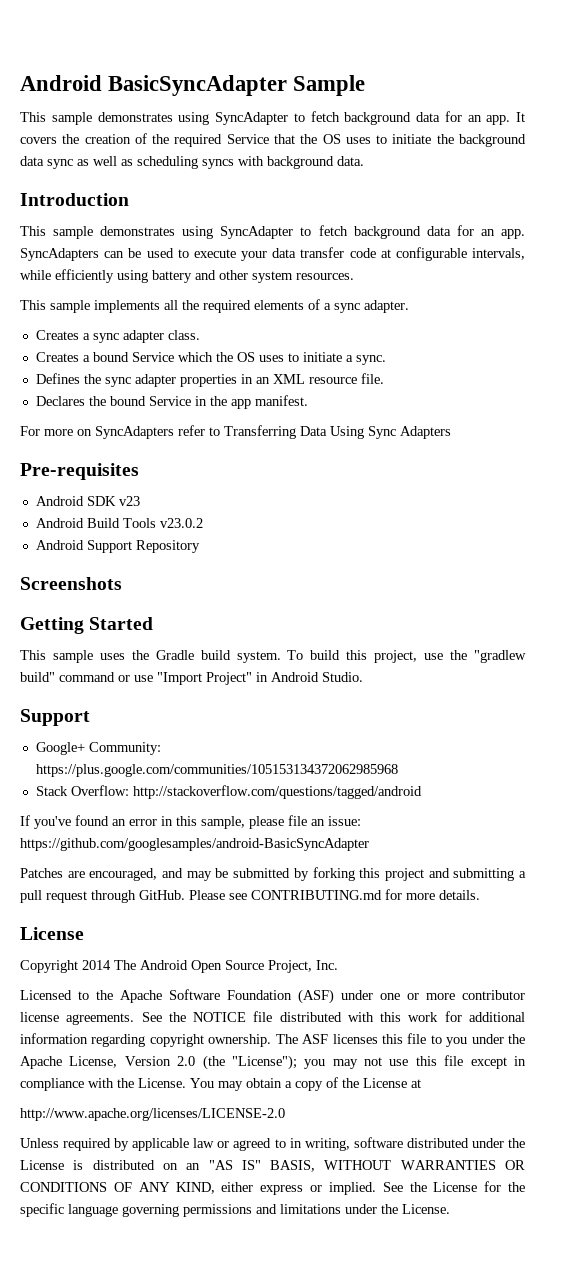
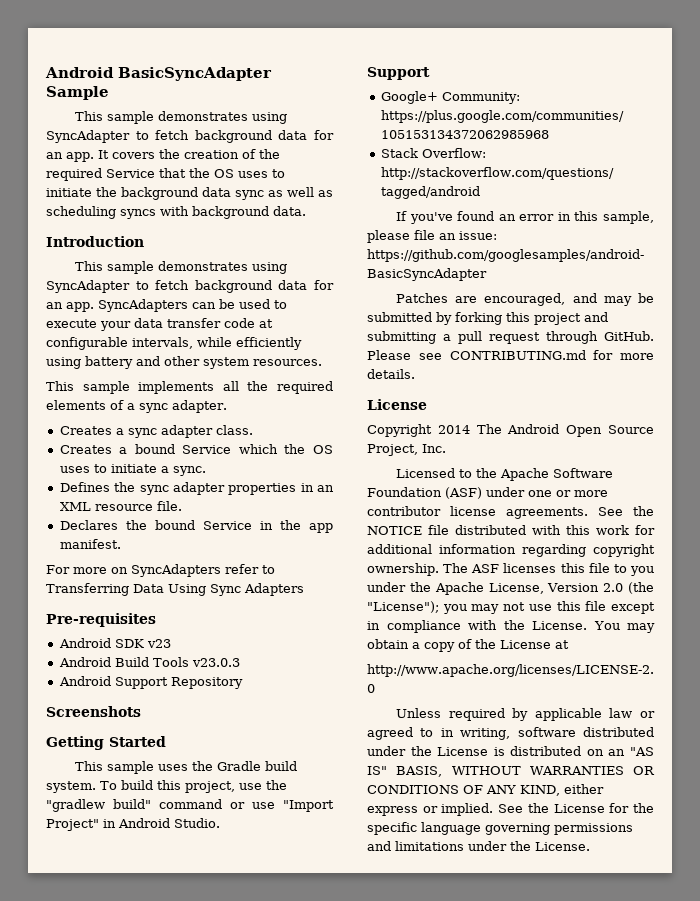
- Android Build Tools v23.0.2
+ Android Build Tools v23.0.3

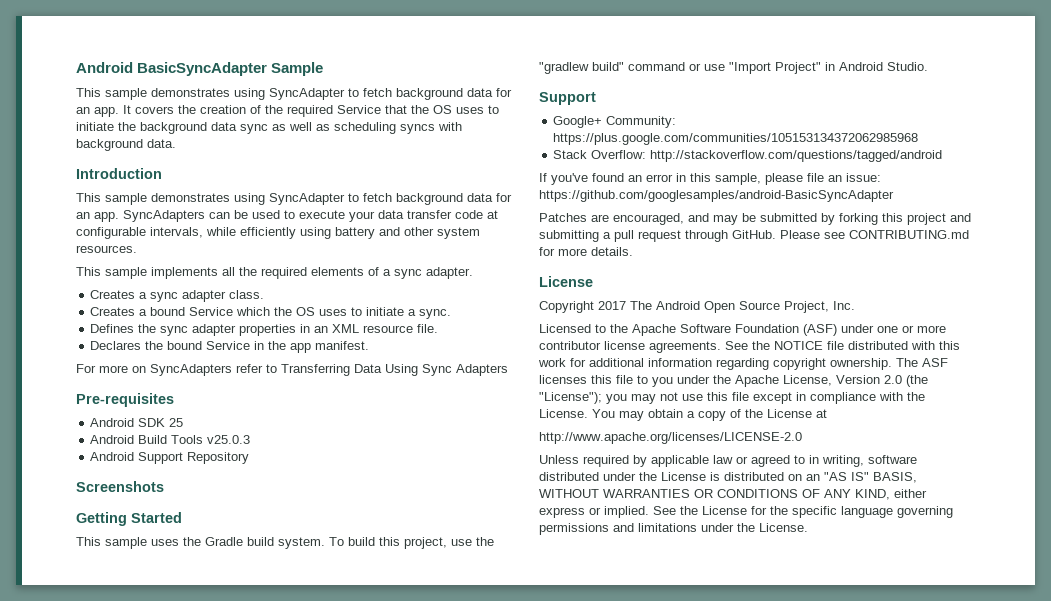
- Android SDK v23
+ Android SDK 25
- Android Build Tools v23.0.3
+ Android Build Tools v25.0.3
- Copyright 2014 The Android Open Source Project, Inc.
+ Copyright 2017 The Android Open Source Project, Inc.

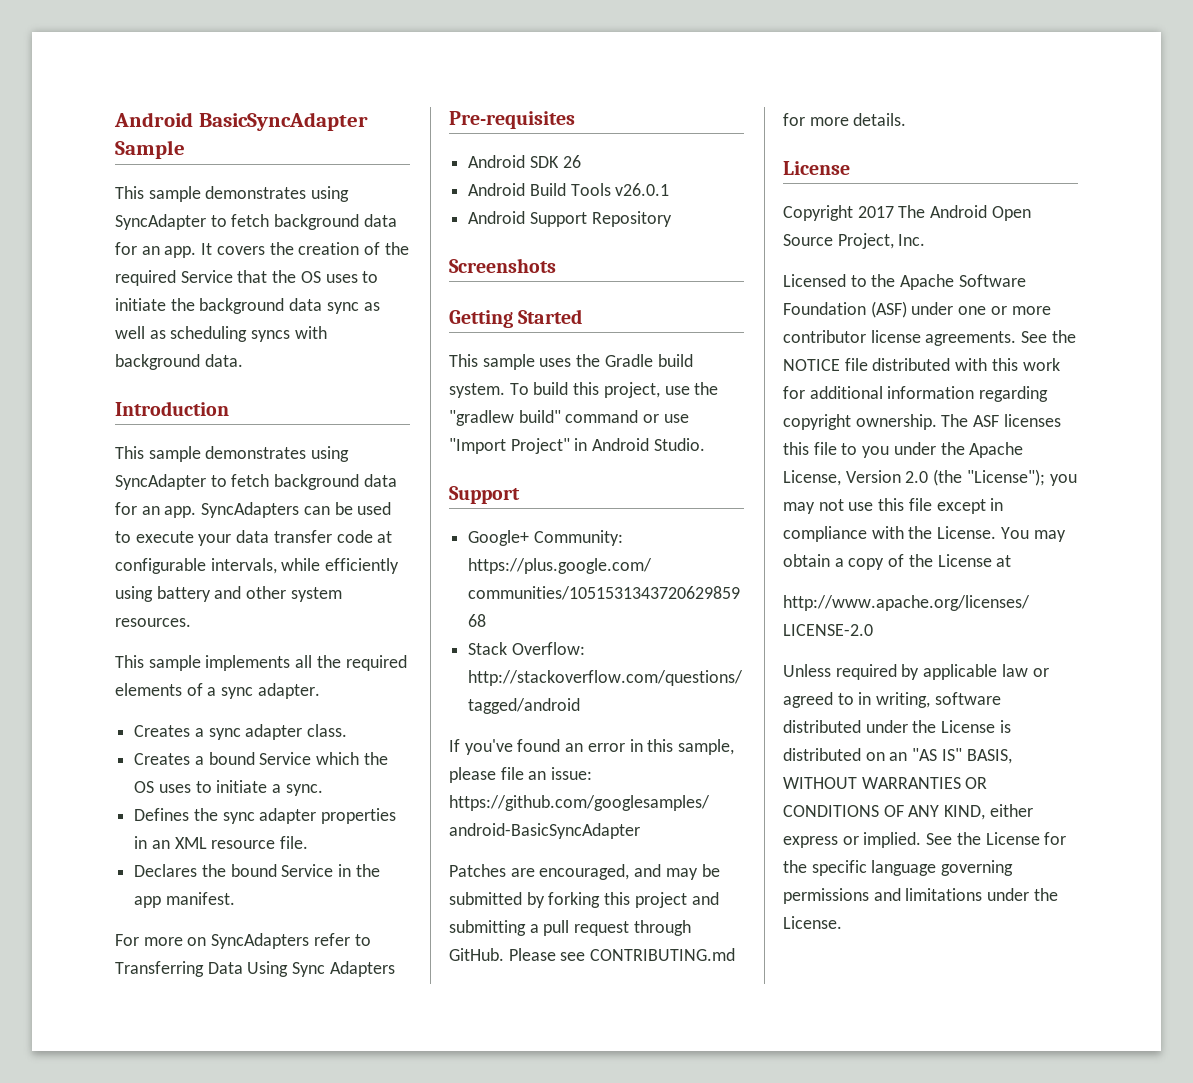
- Android SDK 25
+ Android SDK 26
- Android Build Tools v25.0.3
+ Android Build Tools v26.0.1

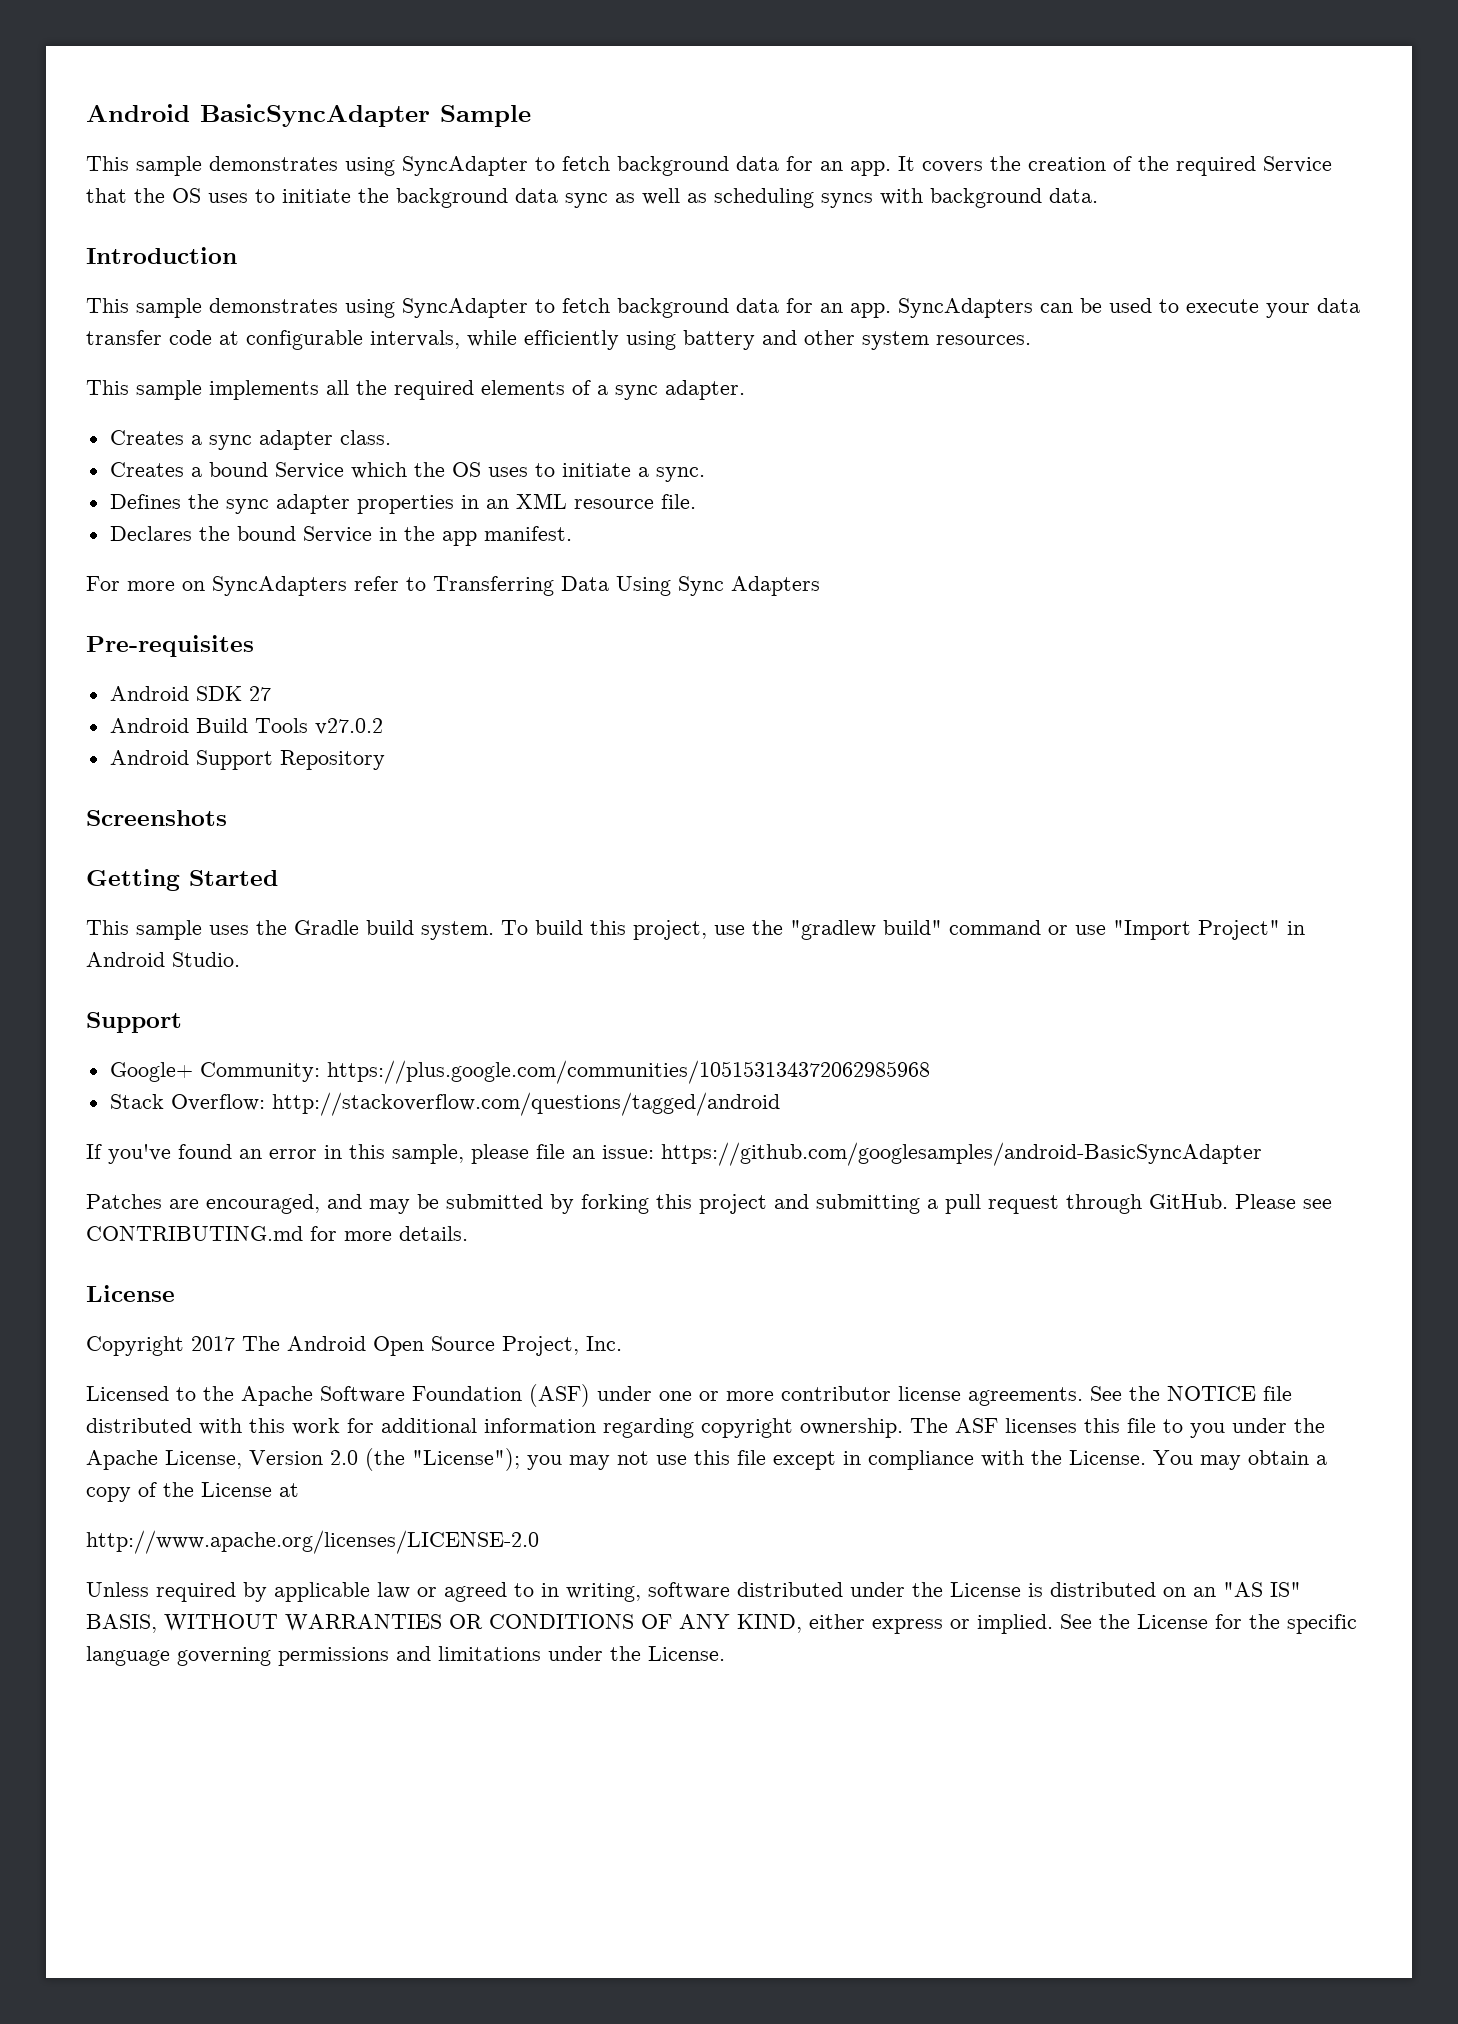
- Android SDK 26
+ Android SDK 27
- Android Build Tools v26.0.1
+ Android Build Tools v27.0.2

